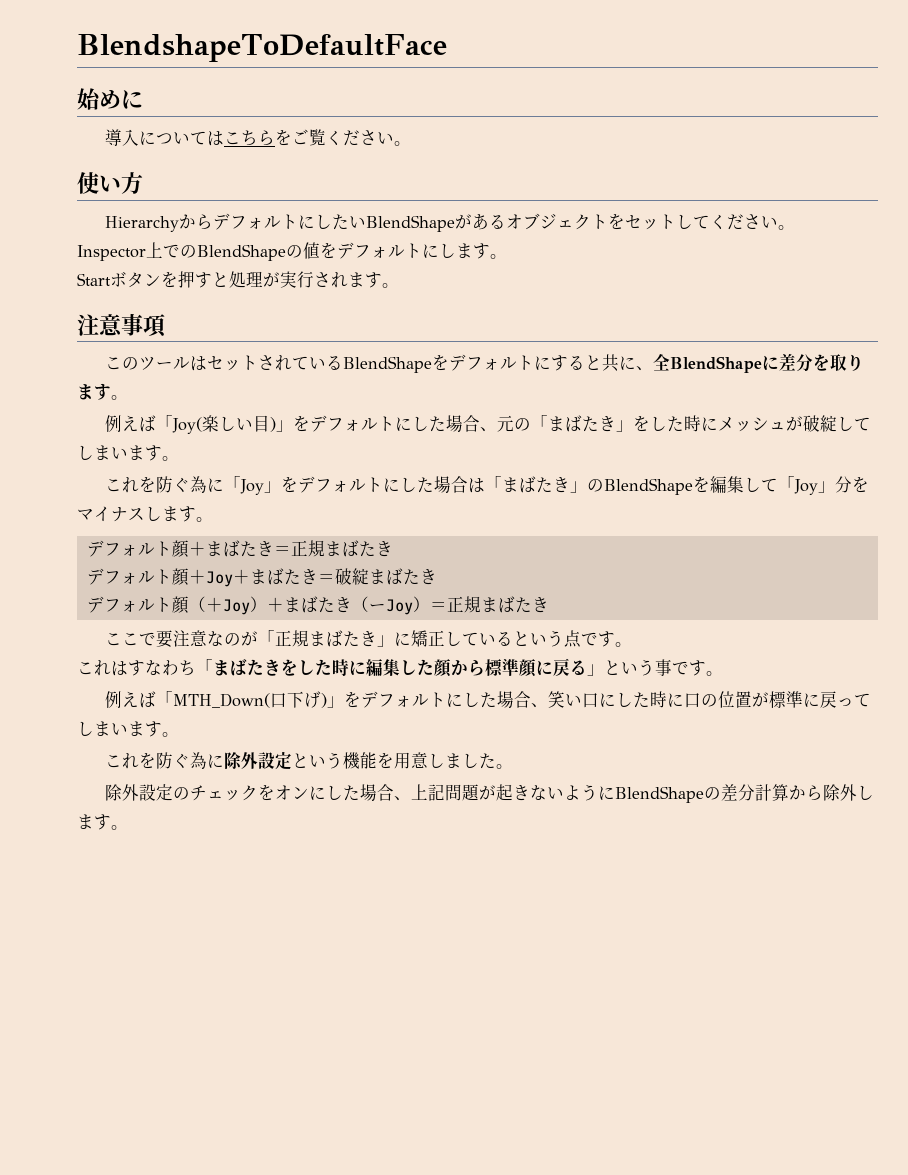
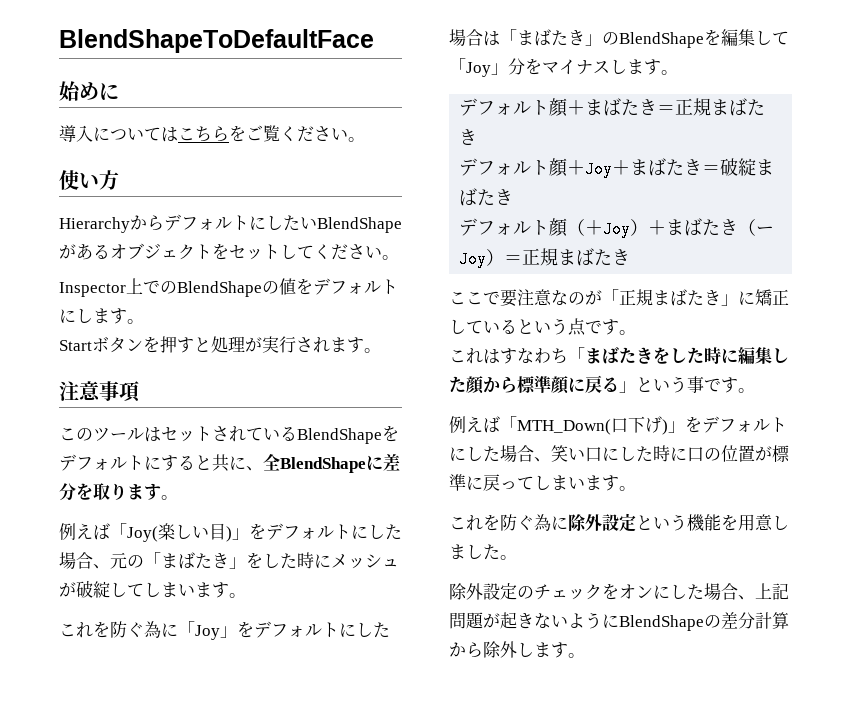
- BlendshapeToDefaultFace
+ BlendShapeToDefaultFace

